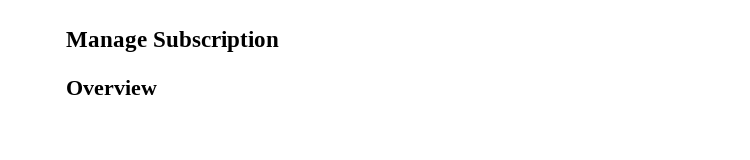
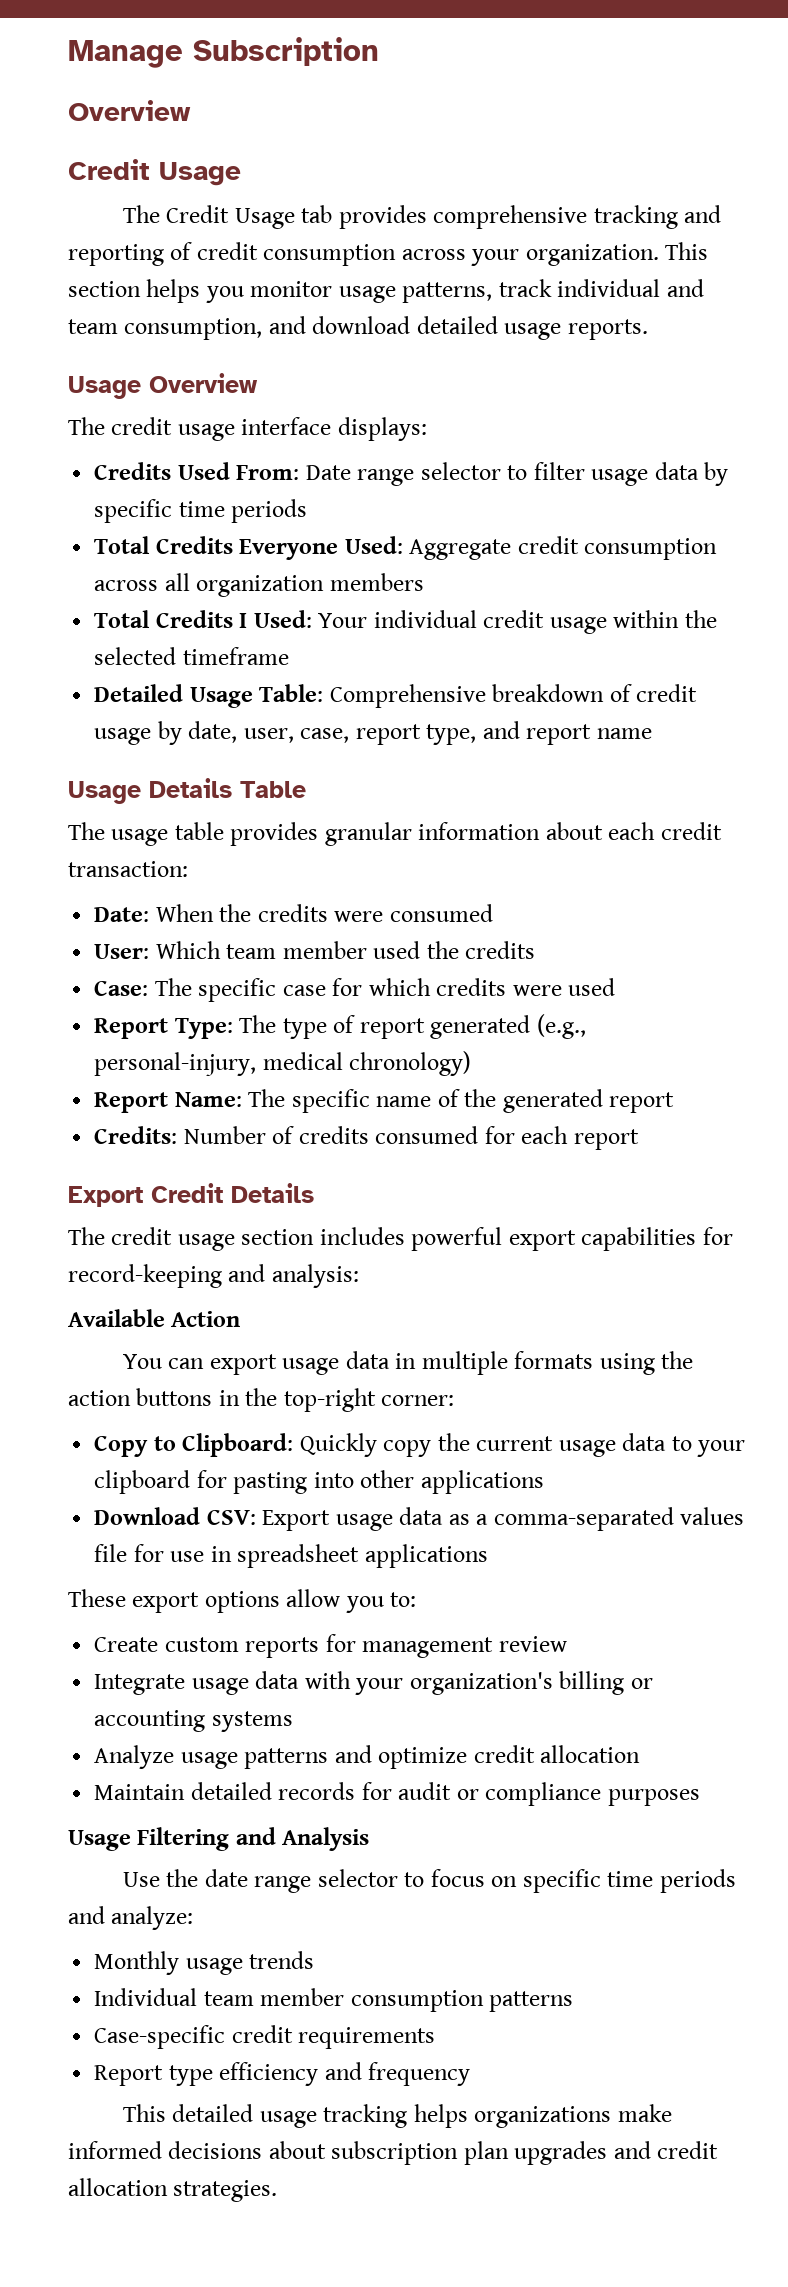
  Manage Subscription
  Overview
+ Credit Usage
+ The Credit Usage tab provides comprehensive tracking and reporting of credit consumption across your organization. This section helps you monitor usage patterns, track individual and team consumption, and download detailed usage reports.
+ Usage Overview
+ The credit usage interface displays:
+ Credits Used From: Date range selector to filter usage data by specific time periods
+ Total Credits Everyone Used: Aggregate credit consumption across all organization members
+ Total Credits I Used: Your individual credit usage within the selected timeframe
+ Detailed Usage Table: Comprehensive breakdown of credit usage by date, user, case, report type, and report name
+ Usage Details Table
+ The usage table provides granular information about each credit transaction:
+ Date: When the credits were consumed
+ User: Which team member used the credits
+ Case: The specific case for which credits were used
+ Report Type: The type of report generated (e.g., personal-injury, medical chronology)
+ Report Name: The specific name of the generated report
+ Credits: Number of credits consumed for each report
+ Export Credit Details
+ The credit usage section includes powerful export capabilities for record-keeping and analysis:
+ Available Action
+ You can export usage data in multiple formats using the action buttons in the top-right corner:
+ Copy to Clipboard: Quickly copy the current usage data to your clipboard for pasting into other applications
+ Download CSV: Export usage data as a comma-separated values file for use in spreadsheet applications
+ These export options allow you to:
+ Create custom reports for management review
+ Integrate usage data with your organization's billing or accounting systems
+ Analyze usage patterns and optimize credit allocation
+ Maintain detailed records for audit or compliance purposes
+ Usage Filtering and Analysis
+ Use the date range selector to focus on specific time periods and analyze:
+ Monthly usage trends
+ Individual team member consumption patterns
+ Case-specific credit requirements
+ Report type efficiency and frequency
+ This detailed usage tracking helps organizations make informed decisions about subscription plan upgrades and credit allocation strategies.

